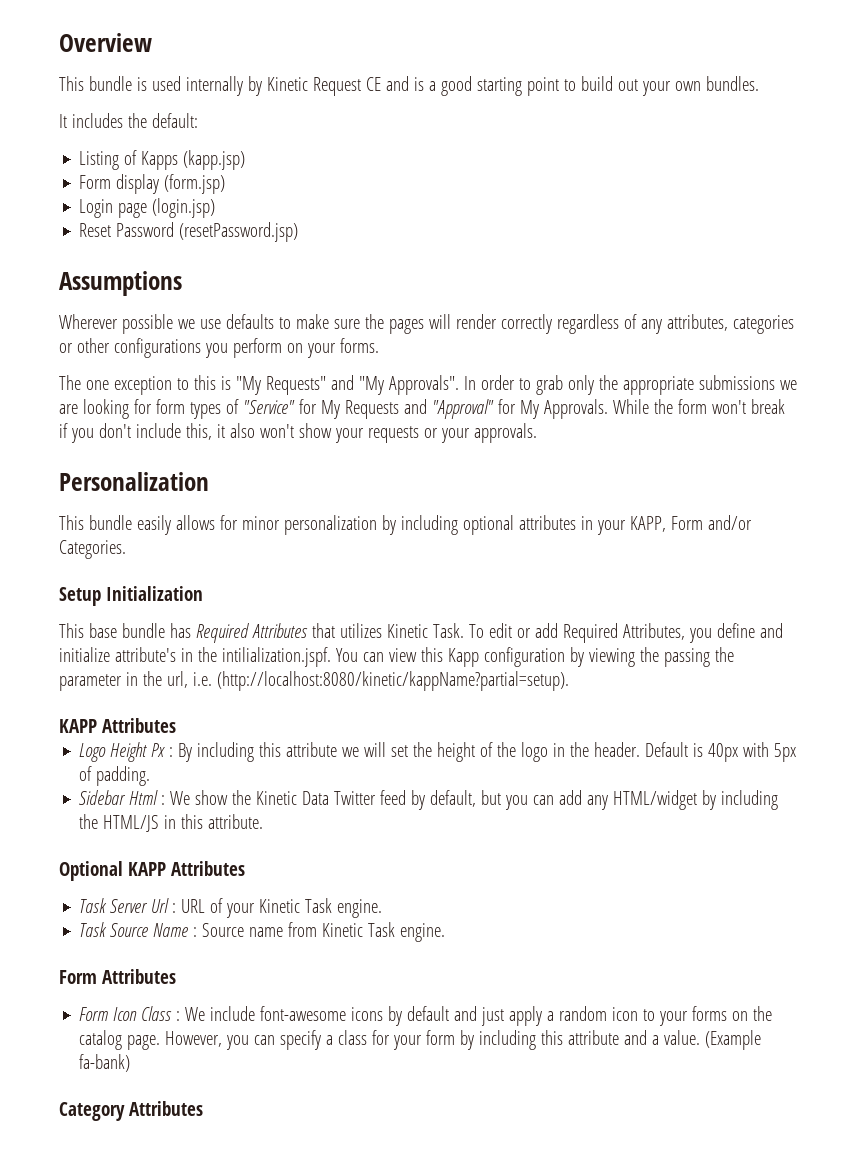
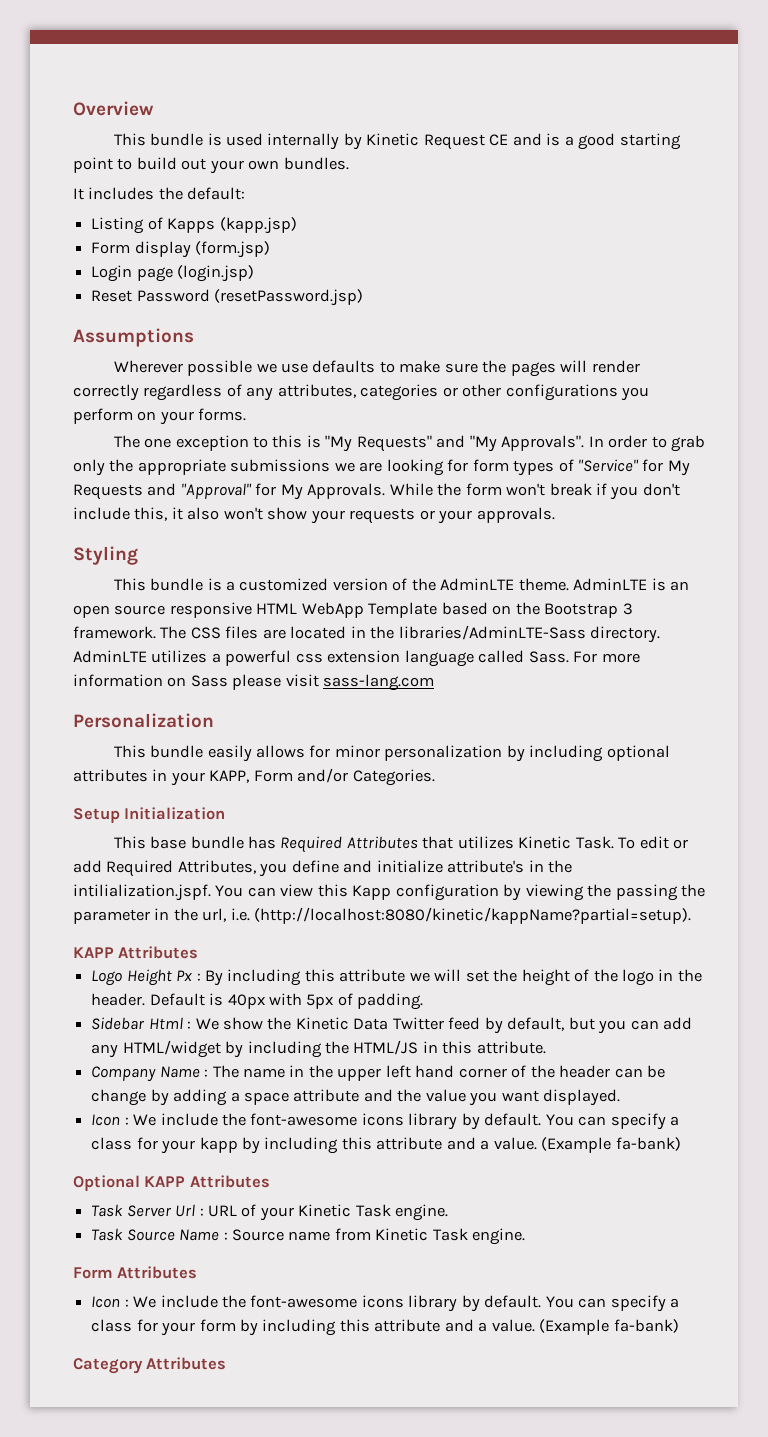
+ Styling
+ This bundle is a customized version of the AdminLTE theme. AdminLTE is an open source responsive HTML WebApp Template based on the Bootstrap 3 framework. The CSS files are located in the libraries/AdminLTE-Sass directory. AdminLTE utilizes a powerful css extension language called Sass. For more information on Sass please visit sass-lang.com
+ Company Name : The name in the upper left hand corner of the header can be change by adding a space attribute and the value you want displayed.
+ Icon : We include the font-awesome icons library by default. You can specify a class for your kapp by including this attribute and a value. (Example fa-bank)
- Form Icon Class : We include font-awesome icons by default and just apply a random icon to your forms on the catalog page. However, you can specify a class for your form by including this attribute and a value.
+ Icon : We include the font-awesome icons library by default. You can specify a class for your form by including this attribute and a value.

